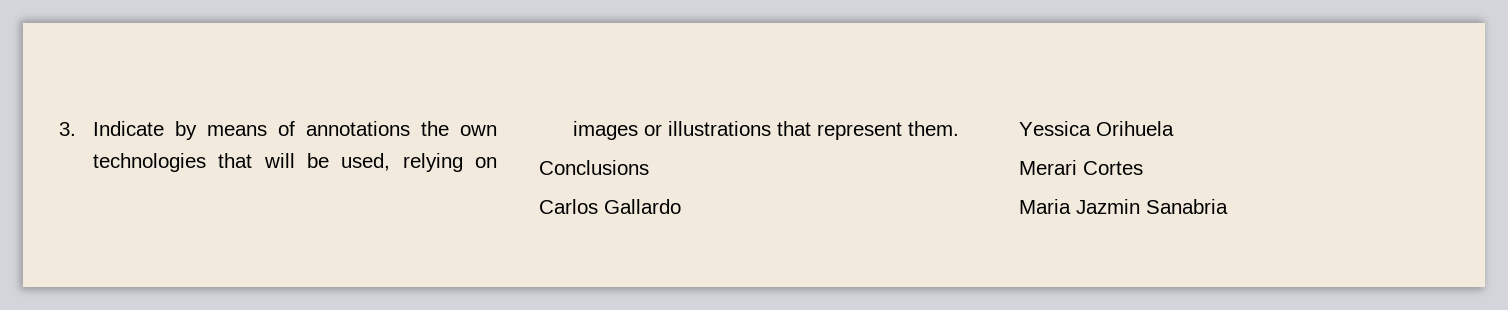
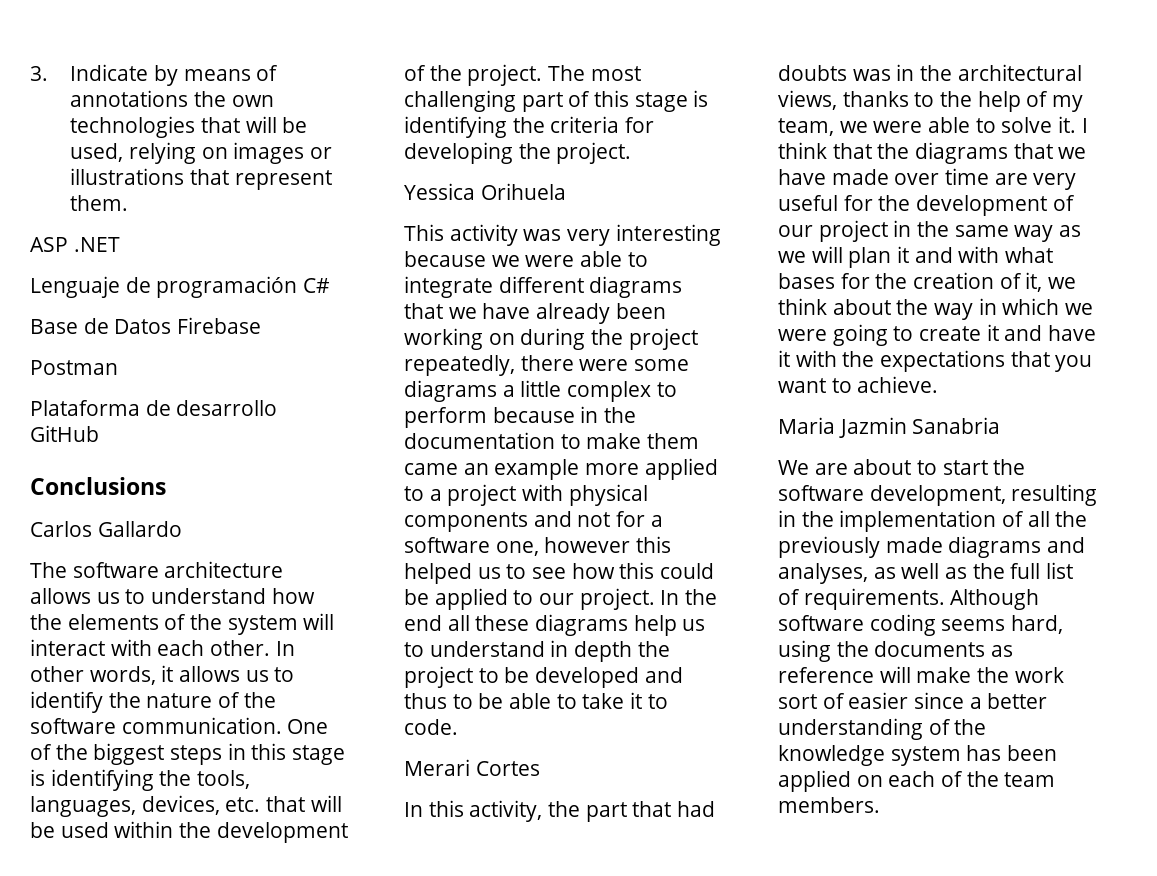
+ ASP .NET
+ Lenguaje de programación C#
+ Base de Datos Firebase
+ Postman
+ Plataforma de desarrollo GitHub
  Conclusions
  Carlos Gallardo
+ The software architecture allows us to understand how the elements of the system will interact with each other. In other words, it allows us to identify the nature of the software communication. One of the biggest steps in this stage is identifying the tools, languages, devices, etc. that will be used within the development of the project. The most challenging part of this stage is identifying the criteria for developing the project.
  Yessica Orihuela
+ This activity was very interesting because we were able to integrate different diagrams that we have already been working on during the project repeatedly, there were some diagrams a little complex to perform because in the documentation to make them came an example more applied to a project with physical components and not for a software one, however this helped us to see how this could be applied to our project. In the end all these diagrams help us to understand in depth the project to be developed and thus to be able to take it to code.
  Merari Cortes
+ In this activity, the part that had doubts was in the architectural views, thanks to the help of my team, we were able to solve it. I think that the diagrams that we have made over time are very useful for the development of our project in the same way as we will plan it and with what bases for the creation of it, we think about the way in which we were going to create it and have it with the expectations that you want to achieve.
  Maria Jazmin Sanabria
+ We are about to start the software development, resulting in the implementation of all the previously made diagrams and analyses, as well as the full list of requirements. Although software coding seems hard, using the documents as reference will make the work sort of easier since a better understanding of the knowledge system has been applied on each of the team members.

